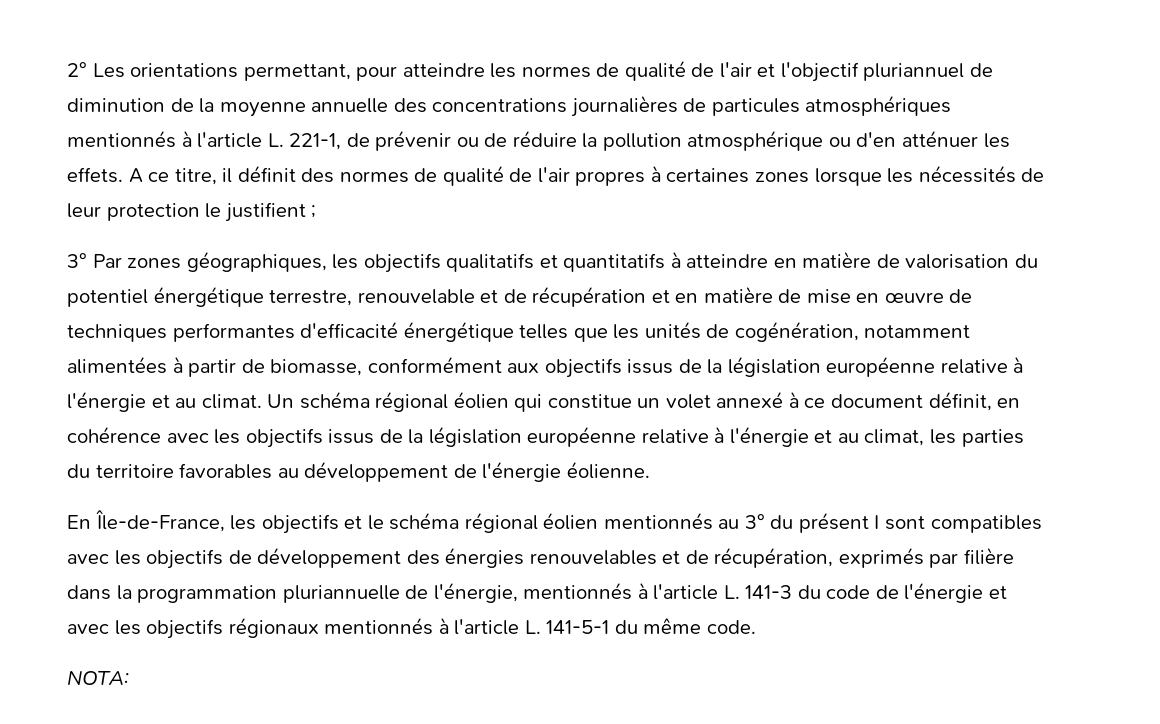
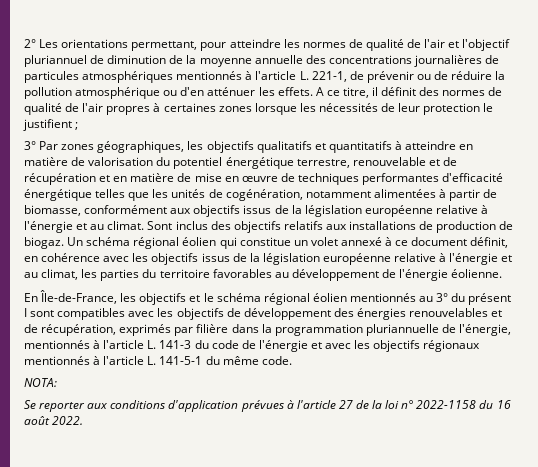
+ Sont inclus des objectifs relatifs aux installations de production de biogaz.
+ Se reporter aux conditions d'application prévues à l'article 27 de la loi n° 2022-1158 du 16 août 2022.

